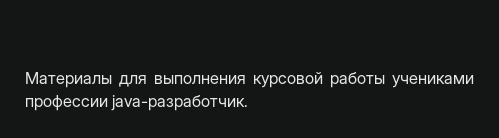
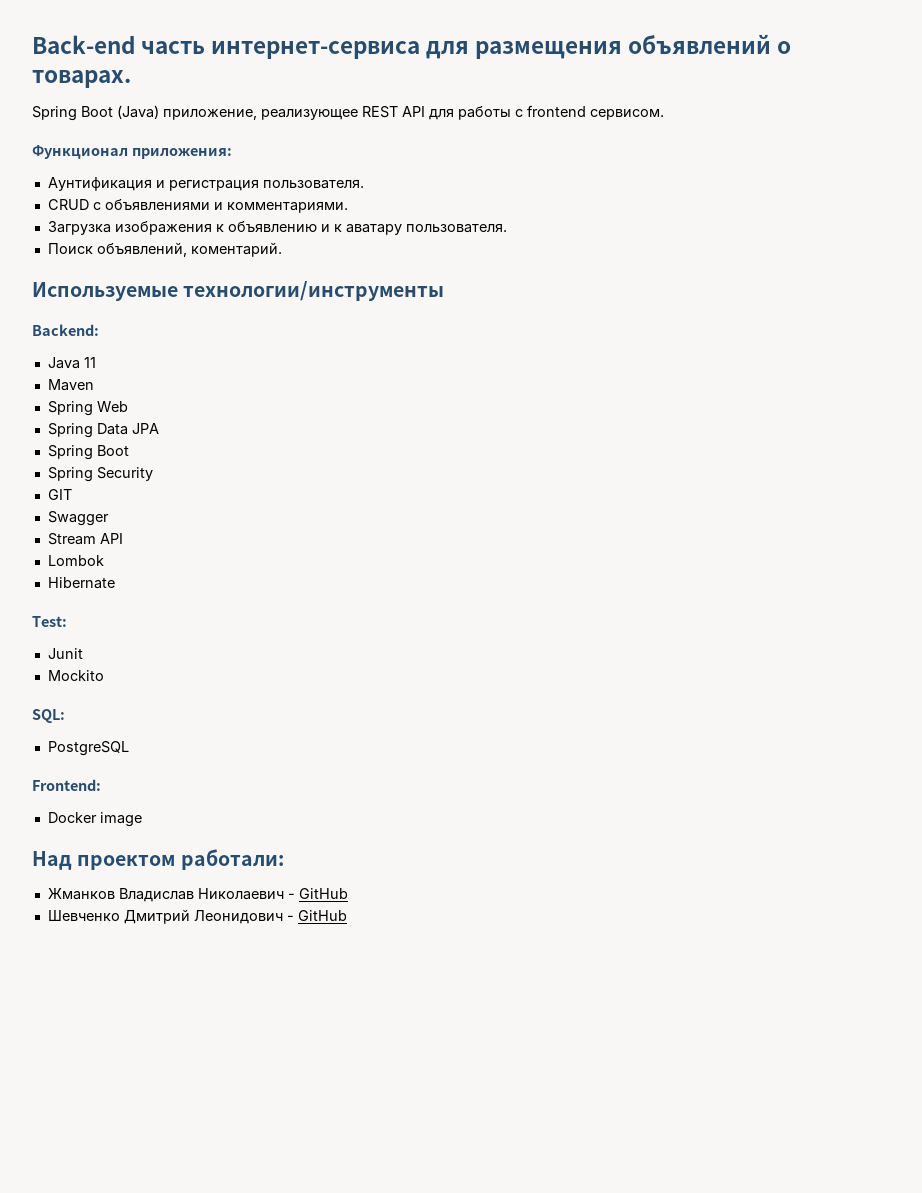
- Материалы для выполнения курсовой работы учениками профессии java-разработчик.
+ Back-end часть интернет-сервиса для размещения объявлений о товарах.
+ Spring Boot (Java) приложение, реализующее REST API для работы с frontend сервисом.
+ Функционал приложения:
+ Аунтификация и регистрация пользователя.
+ CRUD c объявлениями и комментариями.
+ Загрузка изображения к объявлению и к аватару пользователя.
+ Поиск объявлений, коментарий.
+ Используемые технологии/инструменты
+ Backend:
+ Java 11
+ Maven
+ Spring Web
+ Spring Data JPA
+ Spring Boot
+ Spring Security
+ GIT
+ Swagger
+ Stream API
+ Lombok
+ Hibernate
+ Test:
+ Junit
+ Mockito
+ SQL:
+ PostgreSQL
+ Frontend:
+ Docker image
+ Над проектом работали:
+ Жманков Владислав Николаевич - GitHub
+ Шевченко Дмитрий Леонидович - GitHub

